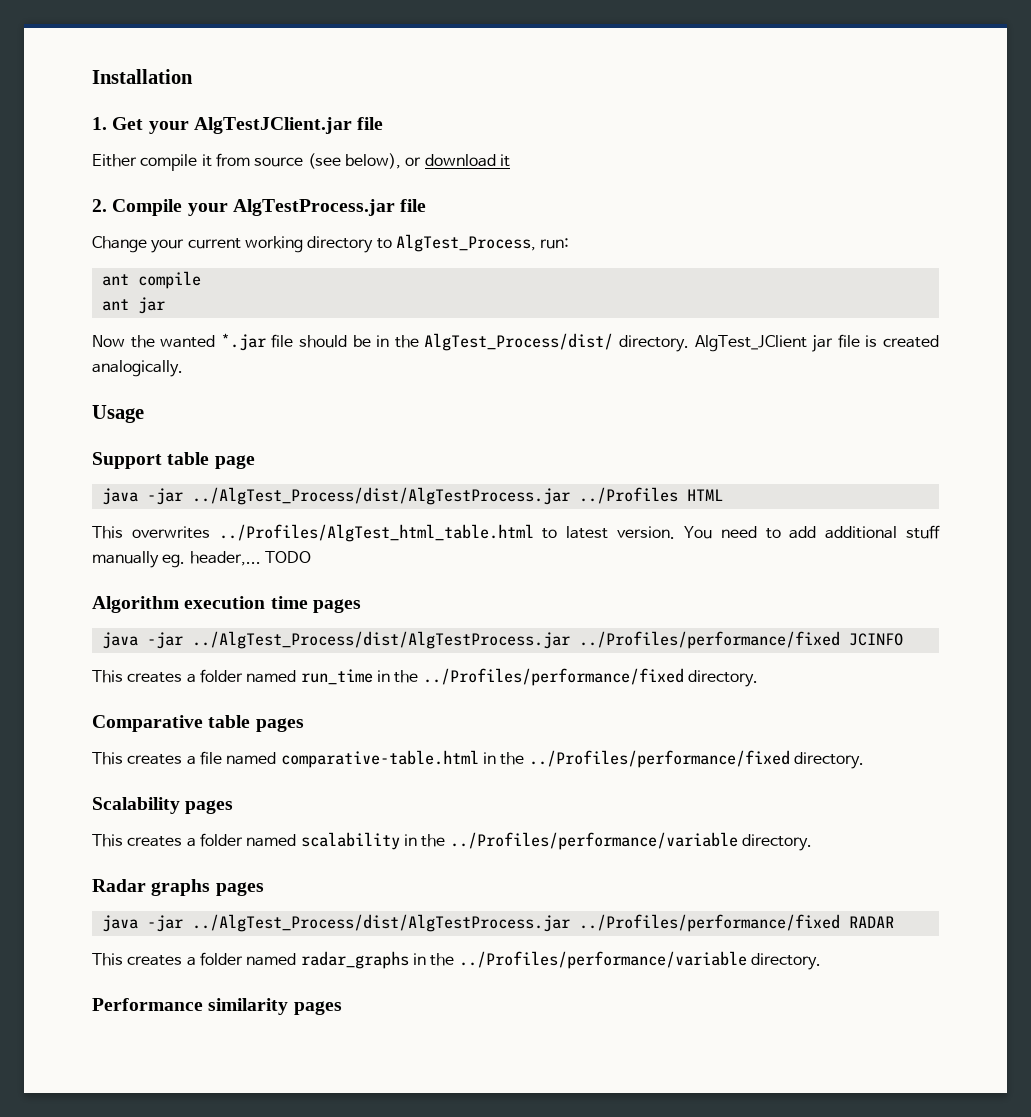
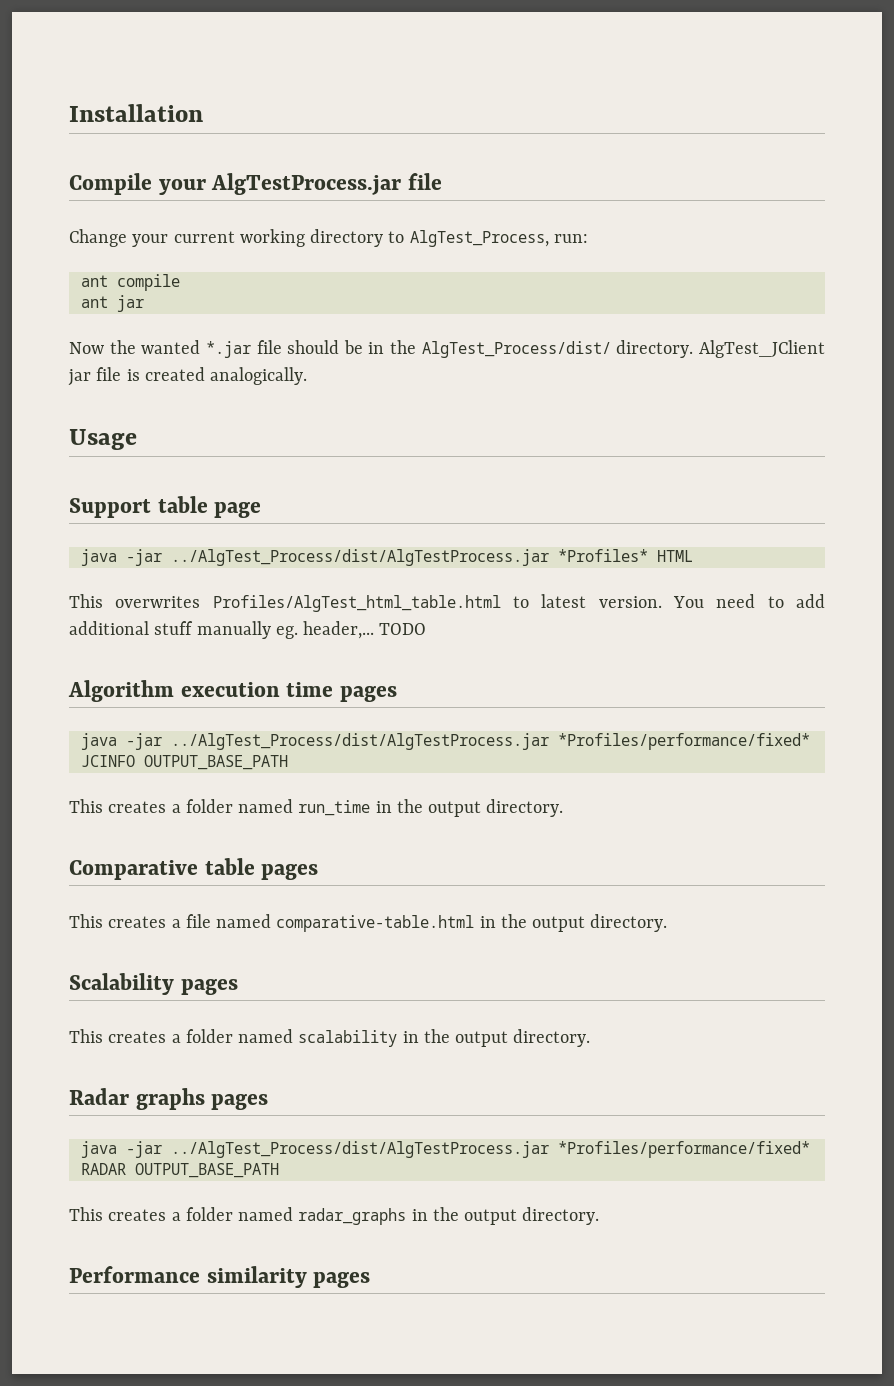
- 1. Get your AlgTestJClient.jar file
- Either compile it from source (see below), or download it
- 2. Compile your AlgTestProcess.jar file
+ Compile your AlgTestProcess.jar file
- java -jar ../AlgTest_Process/dist/AlgTestProcess.jar ../Profiles HTML
+ java -jar ../AlgTest_Process/dist/AlgTestProcess.jar *Profiles* HTML
- This overwrites ../Profiles/AlgTest_html_table.html to latest version.
+ This overwrites Profiles/AlgTest_html_table.html to latest version.
- java -jar ../AlgTest_Process/dist/AlgTestProcess.jar ../Profiles/performance/fixed JCINFO
+ java -jar ../AlgTest_Process/dist/AlgTestProcess.jar *Profiles/performance/fixed* JCINFO OUTPUT_BASE_PATH
- This creates a folder named run_time in the ../Profiles/performance/fixed directory.
+ This creates a folder named run_time in the output directory.
- This creates a file named comparative-table.html in the ../Profiles/performance/fixed directory.
+ This creates a file named comparative-table.html in the output directory.
- This creates a folder named scalability in the ../Profiles/performance/variable directory.
+ This creates a folder named scalability in the output directory.
- java -jar ../AlgTest_Process/dist/AlgTestProcess.jar ../Profiles/performance/fixed RADAR
+ java -jar ../AlgTest_Process/dist/AlgTestProcess.jar *Profiles/performance/fixed* RADAR OUTPUT_BASE_PATH
- This creates a folder named radar_graphs in the ../Profiles/performance/variable directory.
+ This creates a folder named radar_graphs in the output directory.

